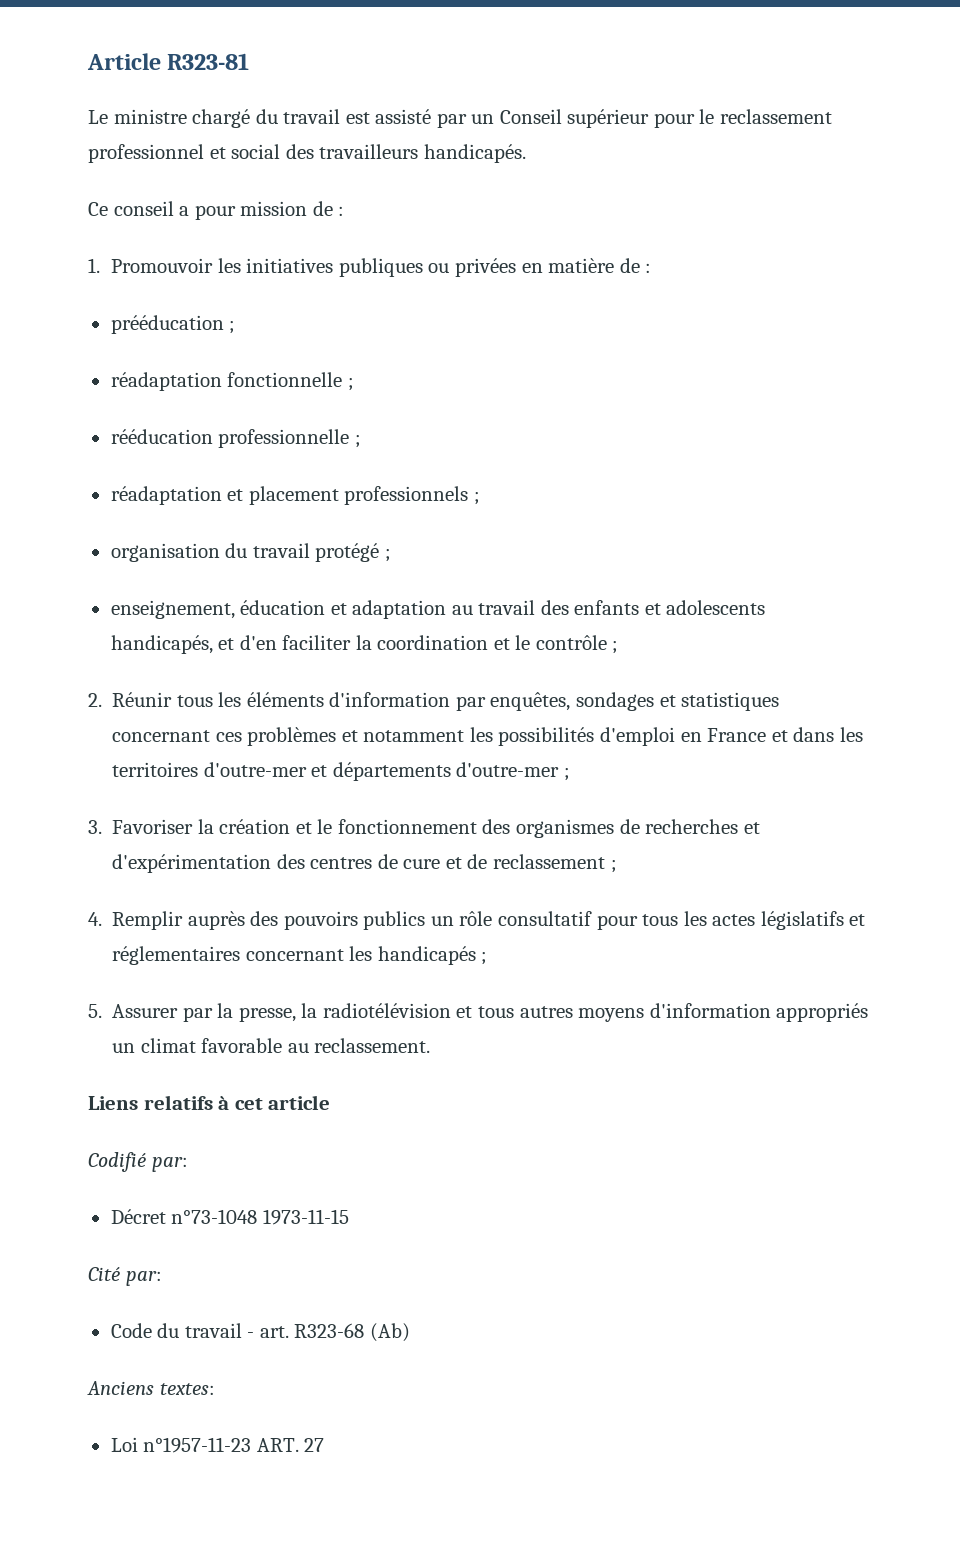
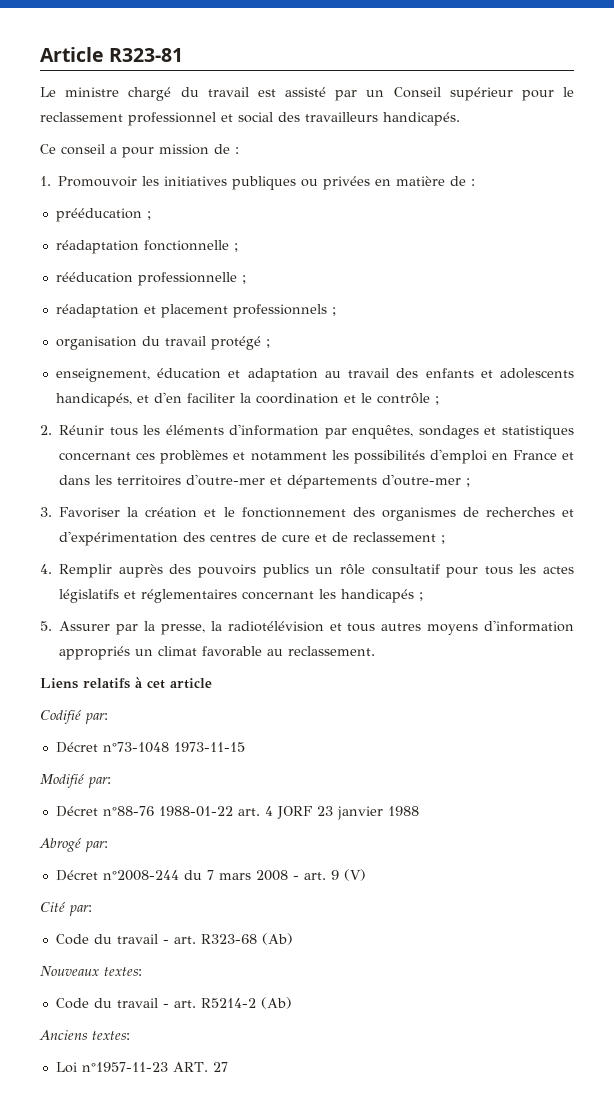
+ Modifié par:
+ Décret n°88-76 1988-01-22 art. 4 JORF 23 janvier 1988
+ Abrogé par:
+ Décret n°2008-244 du 7 mars 2008 - art. 9 (V)
+ Nouveaux textes:
+ Code du travail - art. R5214-2 (Ab)

